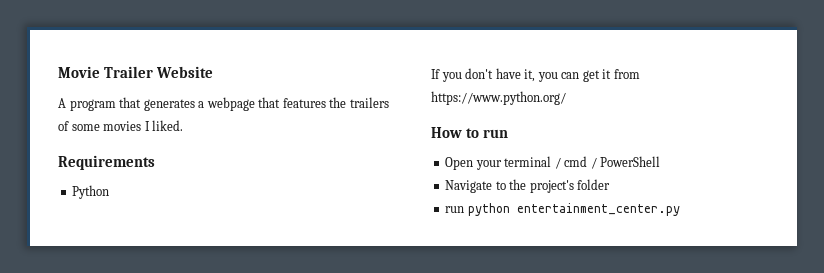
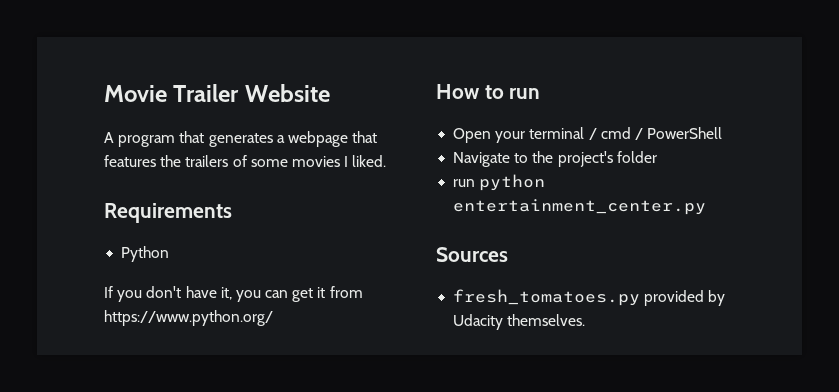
+ Sources
+ fresh_tomatoes.py provided by Udacity themselves.

